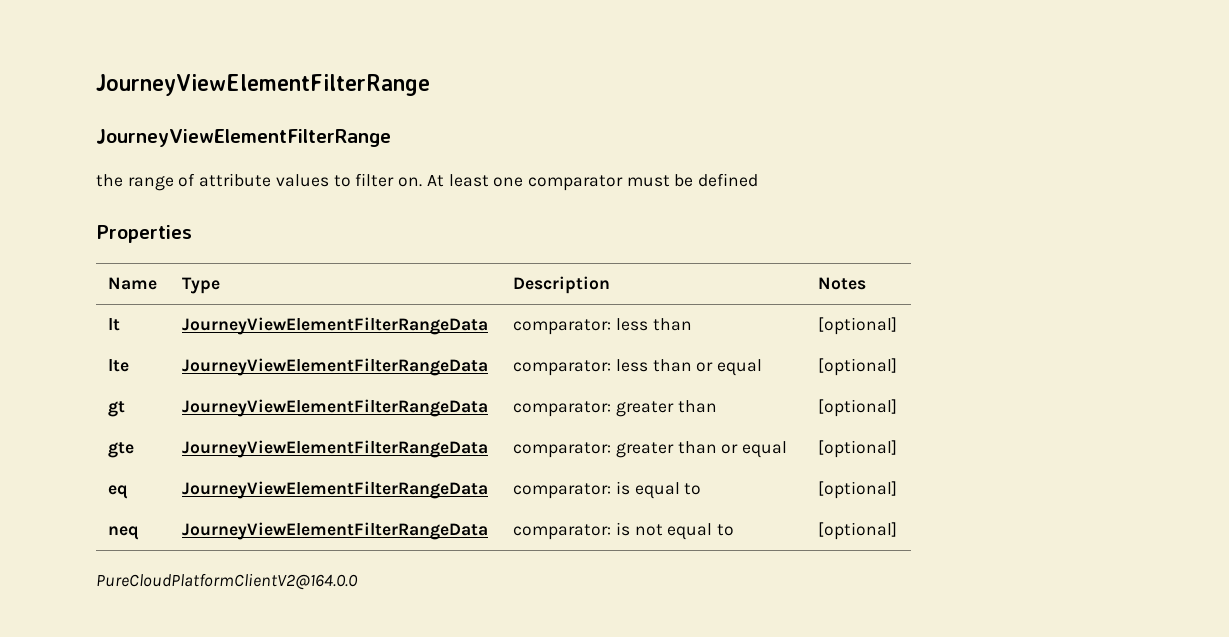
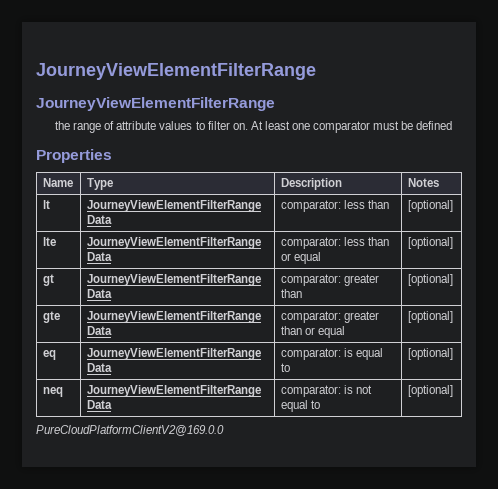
- PureCloudPlatformClientV2@164.0.0
+ PureCloudPlatformClientV2@169.0.0

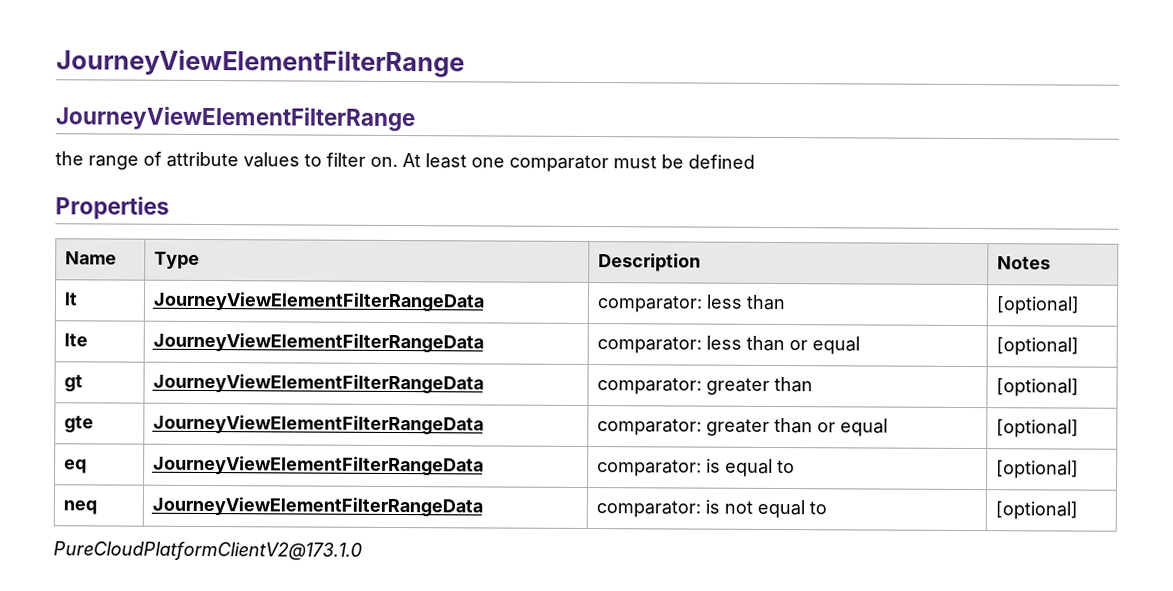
- PureCloudPlatformClientV2@169.0.0
+ PureCloudPlatformClientV2@173.1.0

